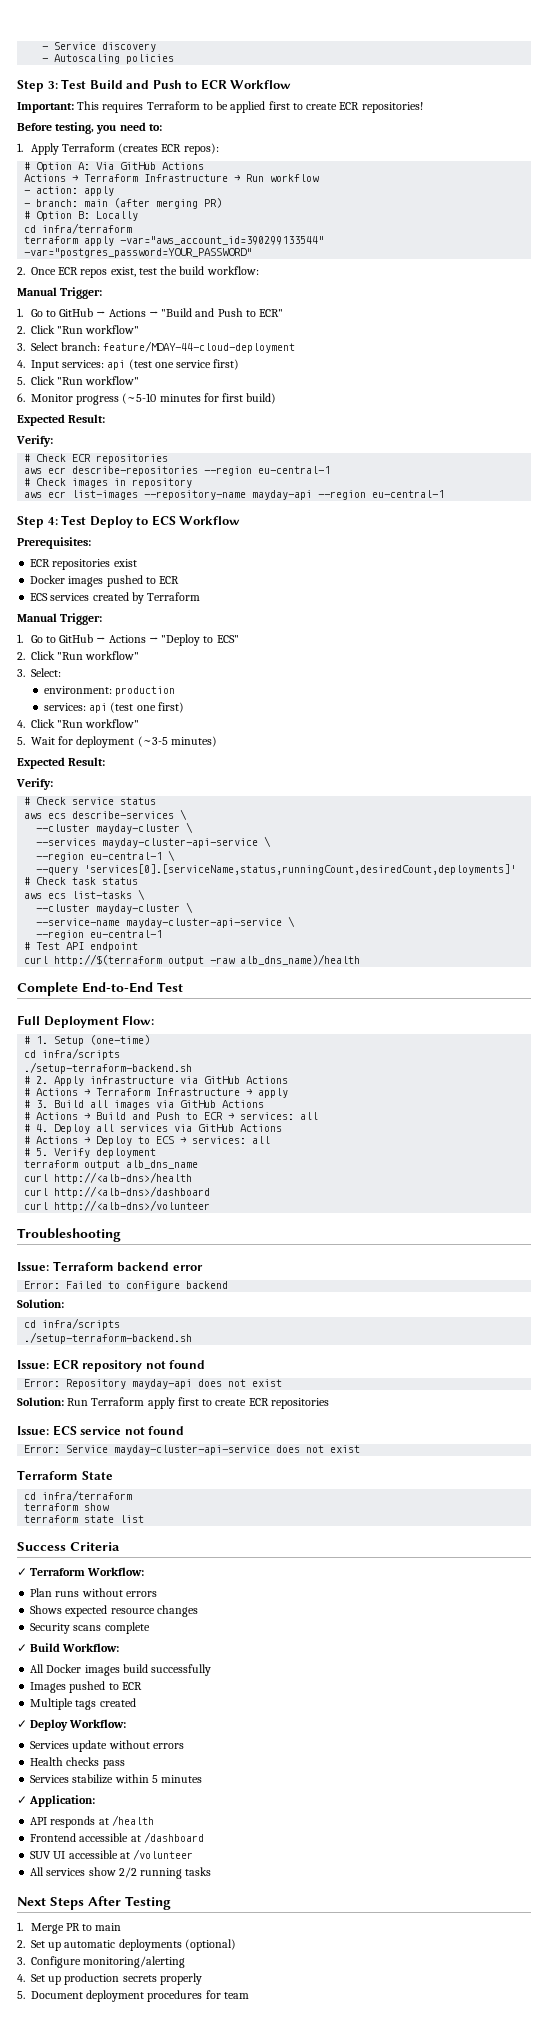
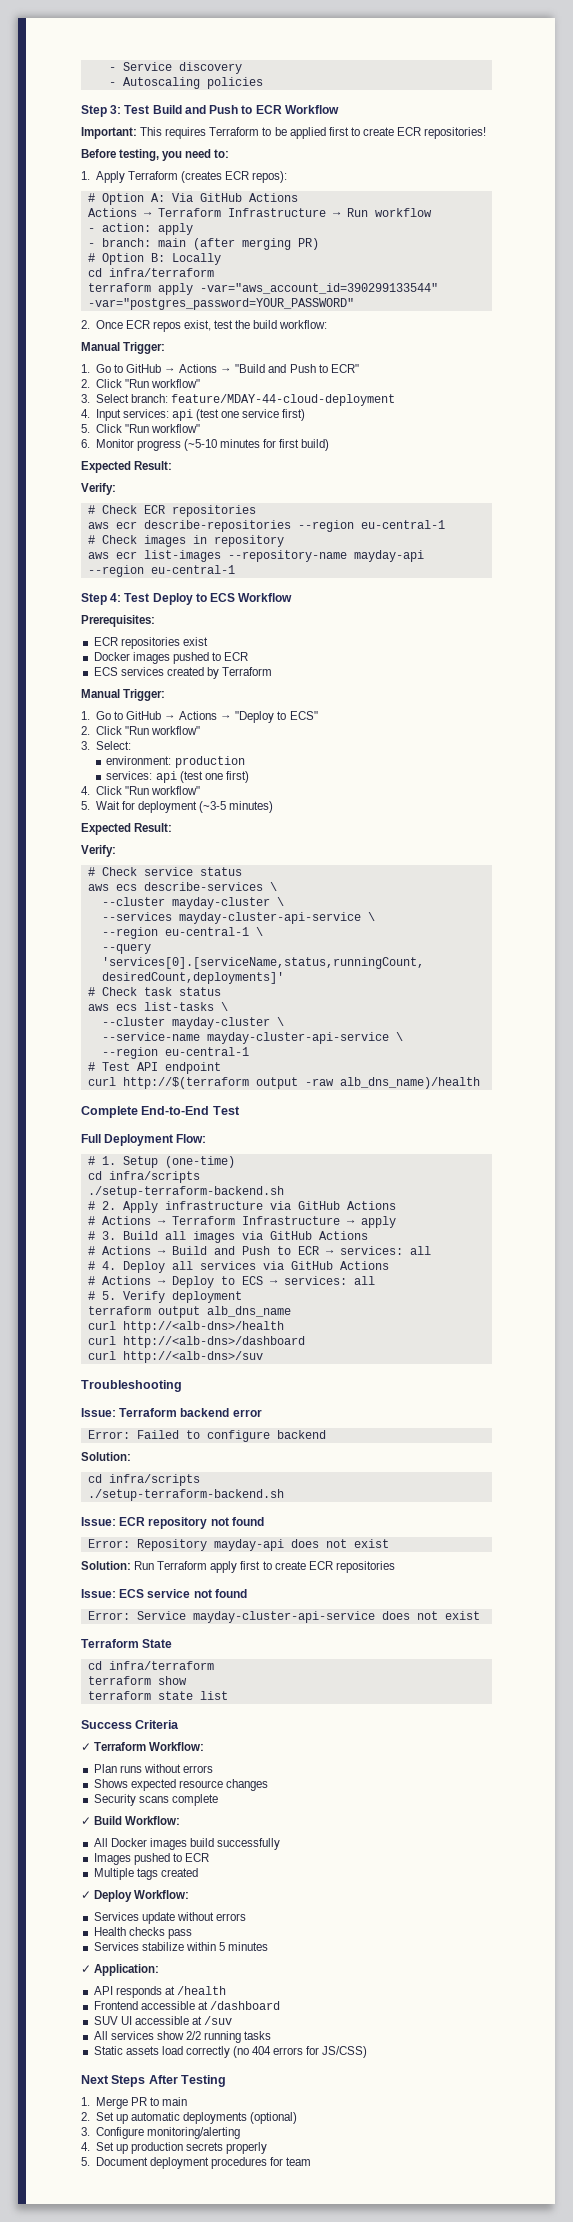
- curl http://<alb-dns>/volunteer
+ curl http://<alb-dns>/suv
- SUV UI accessible at /volunteer
+ SUV UI accessible at /suv
+ Static assets load correctly (no 404 errors for JS/CSS)

